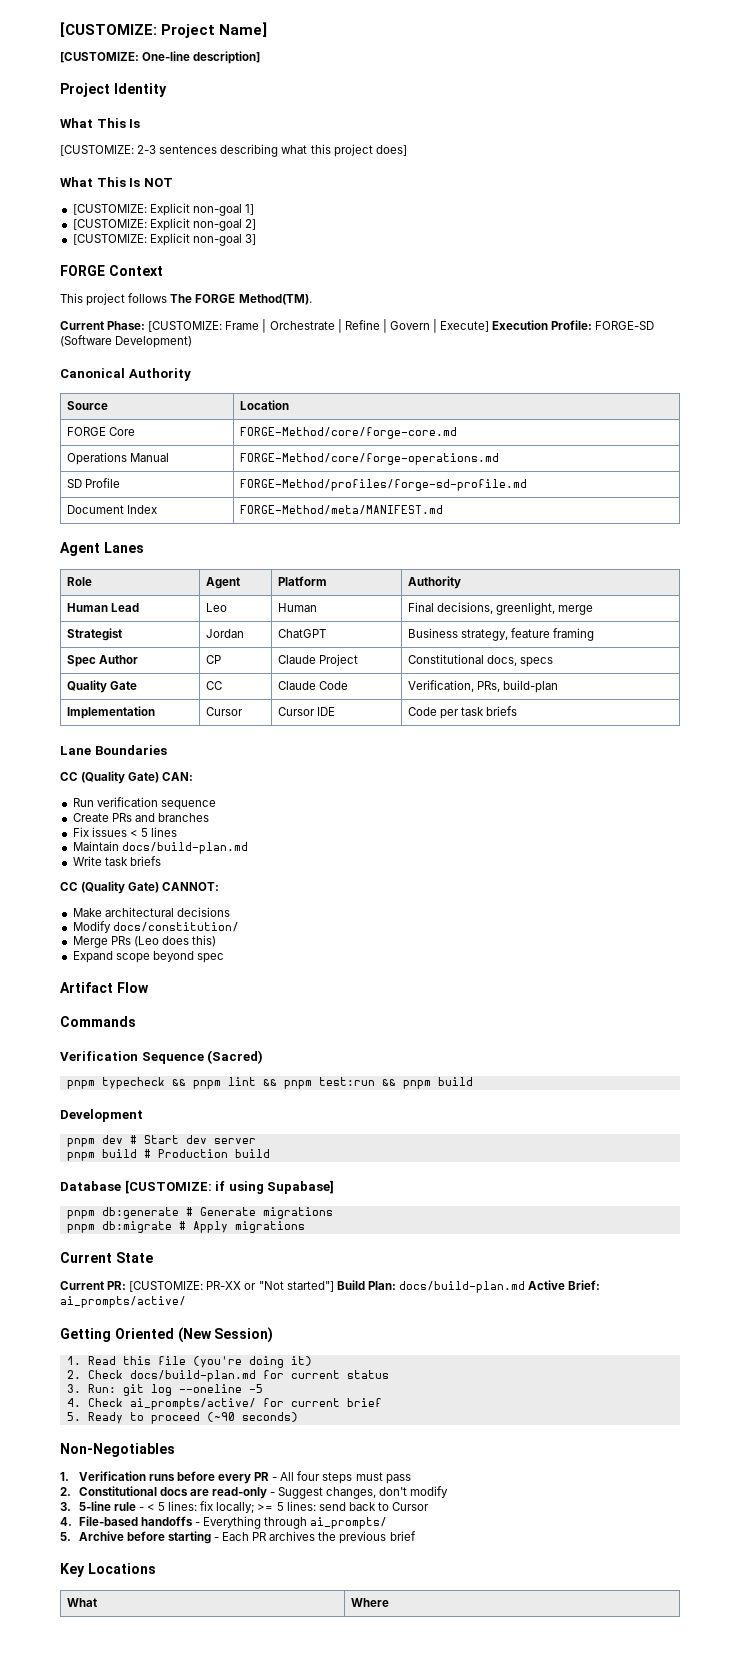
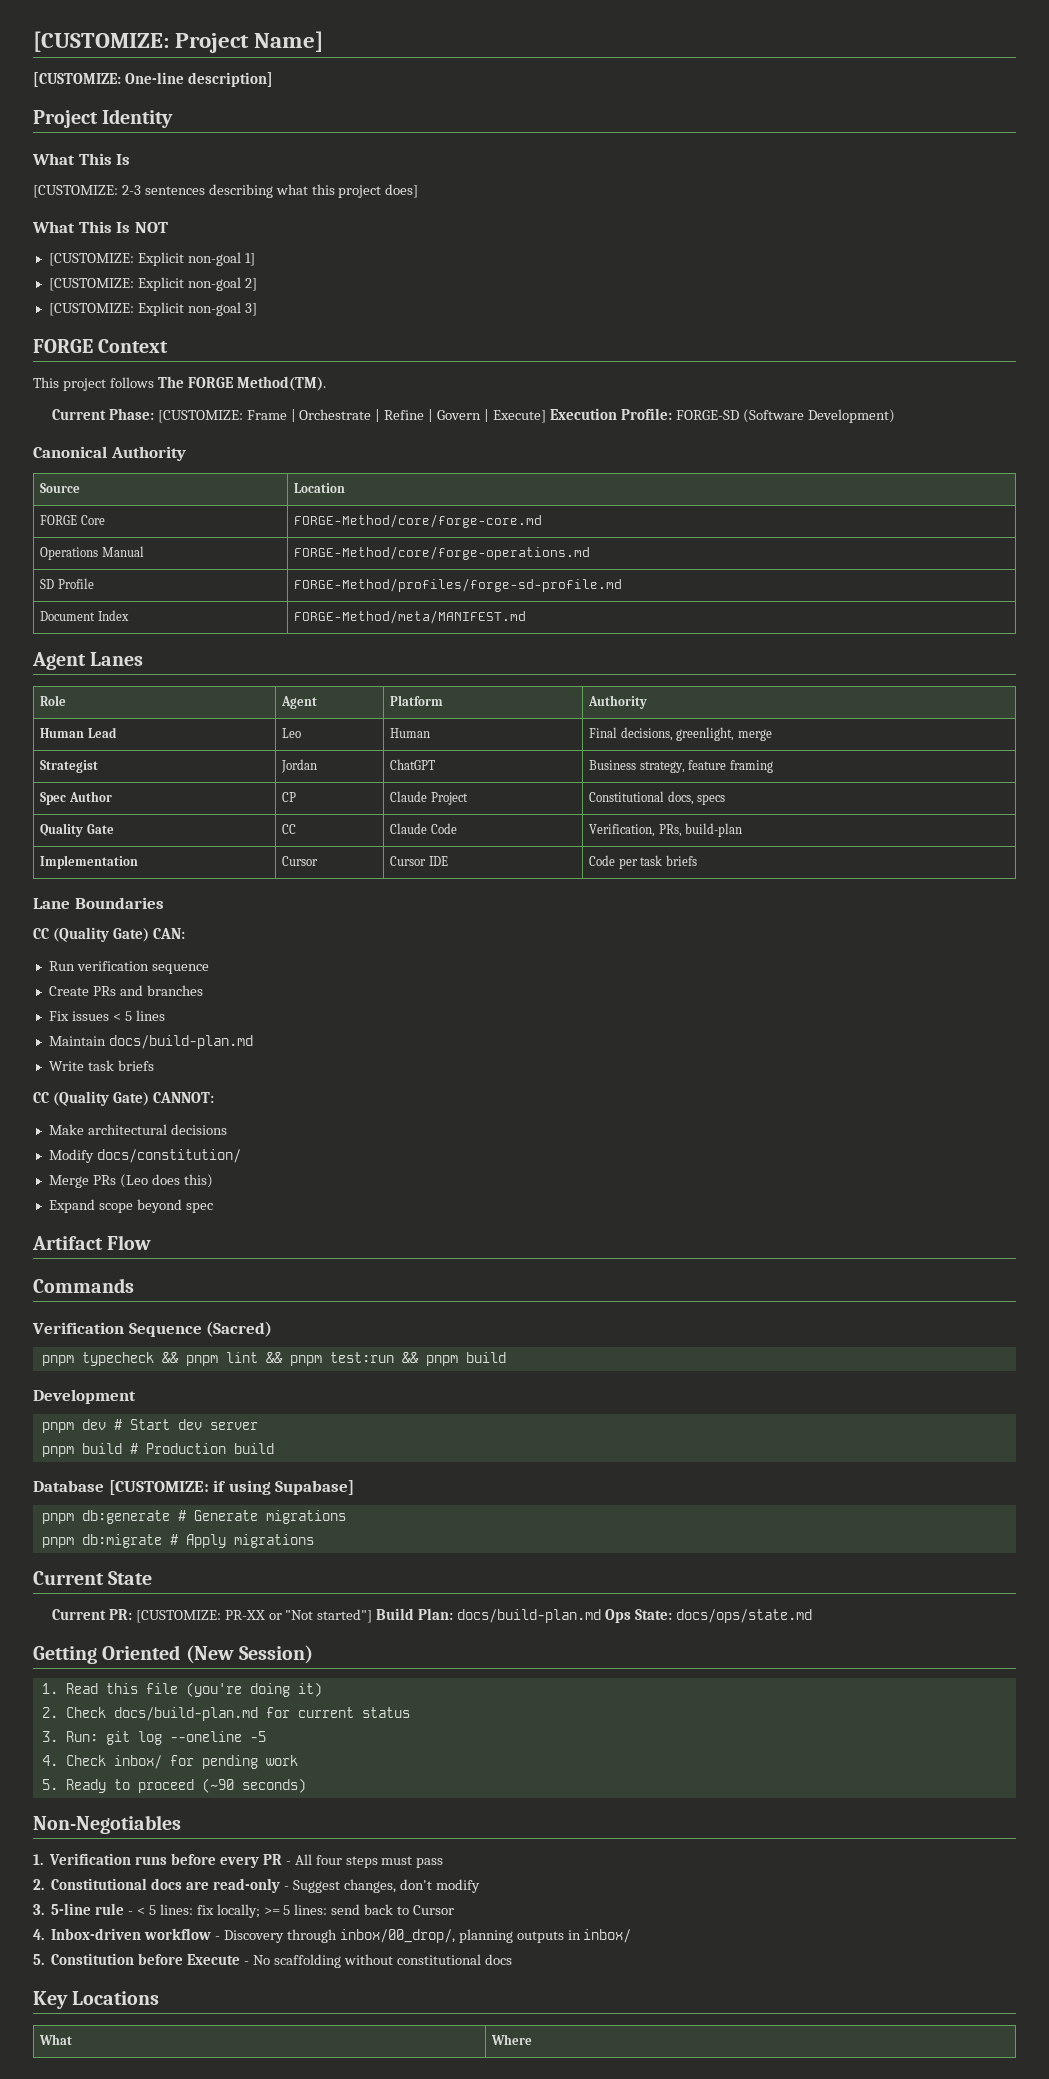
- Current PR: [CUSTOMIZE: PR-XX or "Not started"] Build Plan: docs/build-plan.md Active Brief: ai_prompts/active/
+ Current PR: [CUSTOMIZE: PR-XX or "Not started"] Build Plan: docs/build-plan.md Ops State: docs/ops/state.md
- 4. Check ai_prompts/active/ for current brief
+ 4. Check inbox/ for pending work
- 4. File-based handoffs - Everything through ai_prompts/
- 5. Archive before starting - Each PR archives the previous brief
+ 4. Inbox-driven workflow - Discovery through inbox/00_drop/, planning outputs in inbox/
+ 5. Constitution before Execute - No scaffolding without constitutional docs

